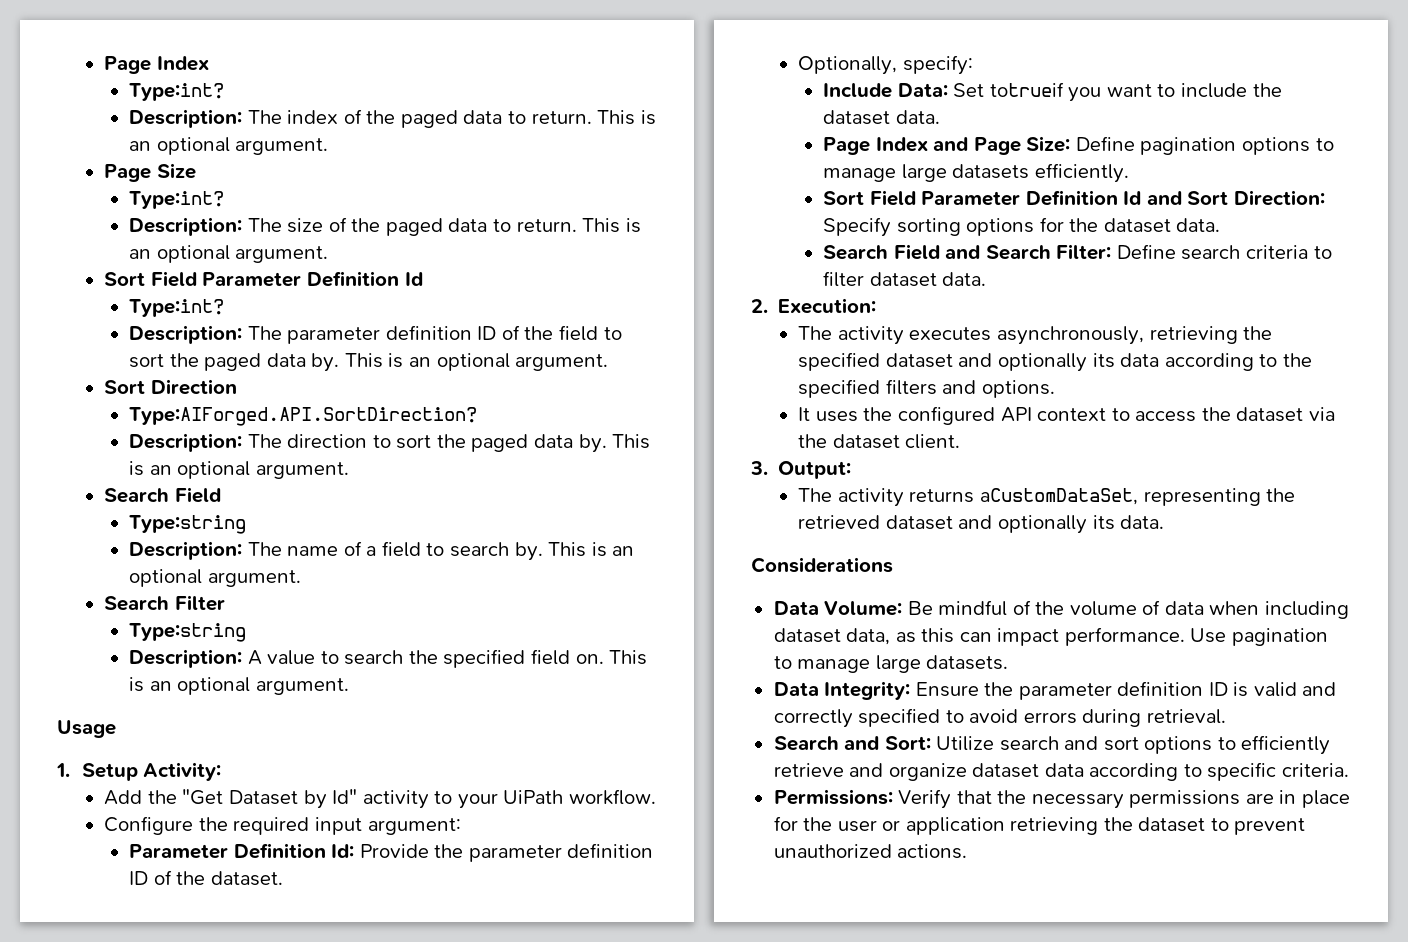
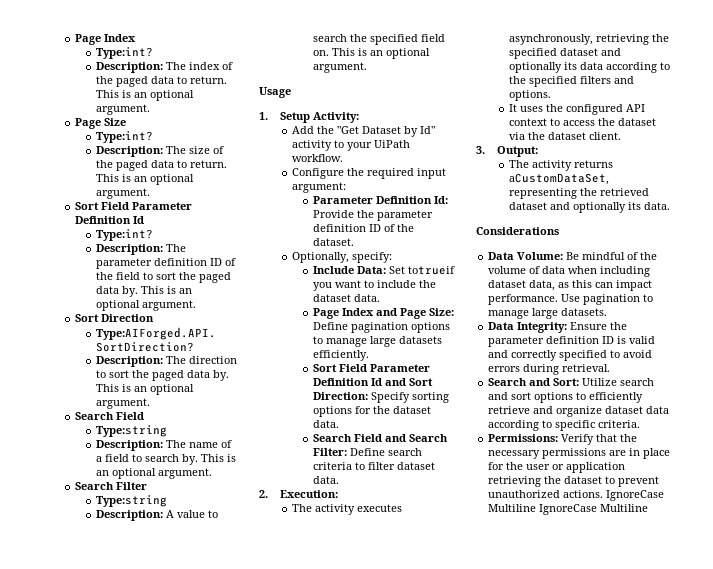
+ IgnoreCase Multiline IgnoreCase Multiline

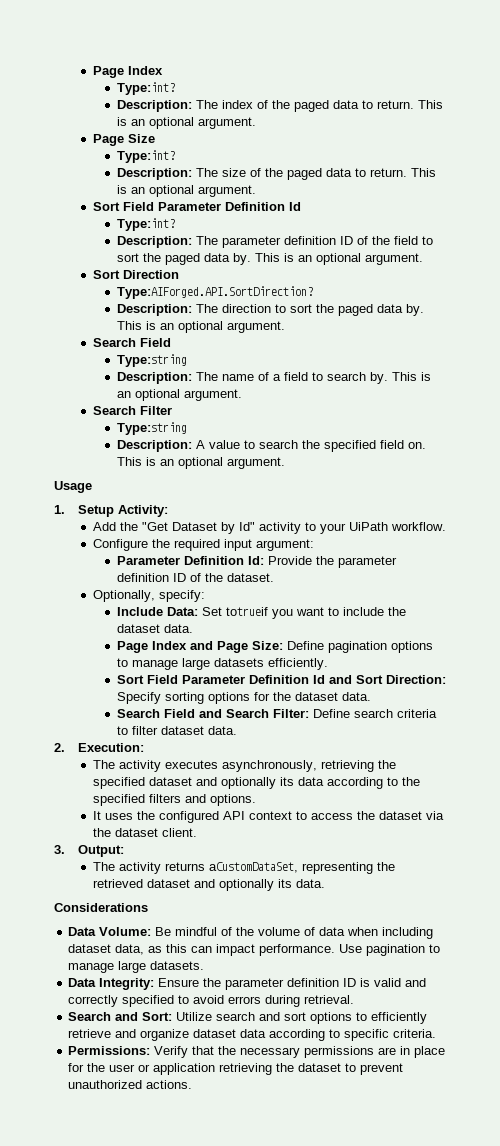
- IgnoreCase Multiline IgnoreCase Multiline

